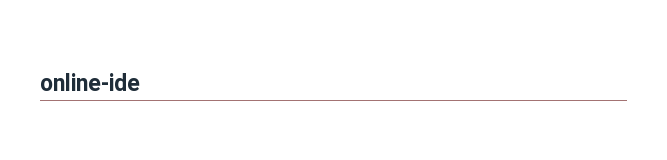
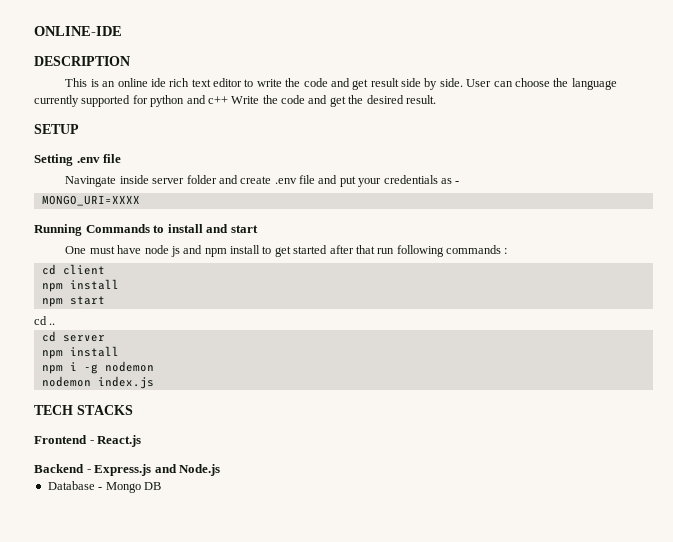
- online-ide
+ ONLINE-IDE
+ DESCRIPTION
+ This is an online ide rich text editor to write the code and get result side by side. User can choose the language currently supported for python and c++ Write the code and get the desired result.
+ SETUP
+ Setting .env file
+ Navingate inside server folder and create .env file and put your credentials as -
+ MONGO_URI=XXXX
+ Running Commands to install and start
+ One must have node js and npm install to get started after that run following commands :
+ cd client
+ npm install
+ npm start
+ cd ..
+ cd server
+ npm install
+ npm i -g nodemon
+ nodemon index.js
+ TECH STACKS
+ Frontend - React.js
+ Backend - Express.js and Node.js
+ Database - Mongo DB

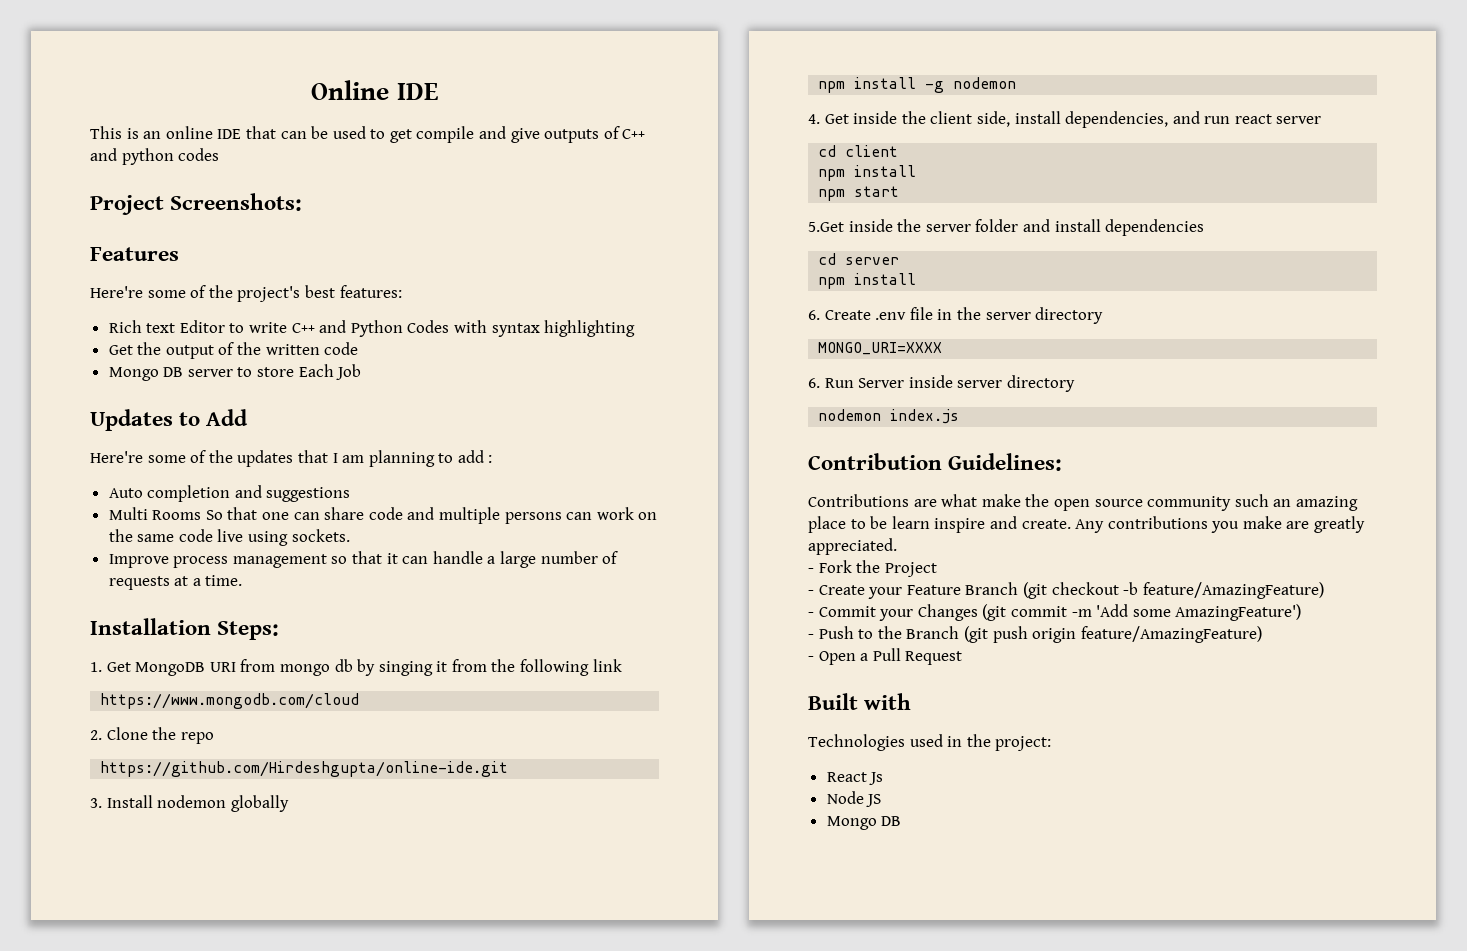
- ONLINE-IDE
- DESCRIPTION
+ Online IDE
- This is an online ide rich text editor to write the code and get result side by side. User can choose the language currently supported for python and c++ Write the code and get the desired result.
- SETUP
- Setting .env file
- Navingate inside server folder and create .env file and put your credentials as -
- MONGO_URI=XXXX
- Running Commands to install and start
- One must have node js and npm install to get started after that run following commands :
+ This is an online IDE that can be used to get compile and give outputs of C++ and python codes
+ Project Screenshots:
+ Features
+ Here're some of the project's best features:
+ Rich text Editor to write C++ and Python Codes with syntax highlighting
+ Get the output of the written code
+ Mongo DB server to store Each Job
+ Updates to Add
+ Here're some of the updates that I am planning to add :
+ Auto completion and suggestions
+ Multi Rooms So that one can share code and multiple persons can work on the same code live using sockets.
+ Improve process management so that it can handle a large number of requests at a time.
+ Installation Steps:
+ 1. Get MongoDB URI from mongo db by singing it from the following link
+ https://www.mongodb.com/cloud
+ 2. Clone the repo
+ https://github.com/Hirdeshgupta/online-ide.git
+ 3. Install nodemon globally
+ npm install -g nodemon
+ 4. Get inside the client side, install dependencies, and run react server
- cd ..
+ 5.Get inside the server folder and install dependencies
  cd server
  npm install
- npm i -g nodemon
+ 6. Create .env file in the server directory
+ MONGO_URI=XXXX
+ 6. Run Server inside server directory
  nodemon index.js
- TECH STACKS
- Frontend - React.js
- Backend - Express.js and Node.js
- Database - Mongo DB
+ Contribution Guidelines:
+ Contributions are what make the open source community such an amazing place to be learn inspire and create. Any contributions you make are greatly appreciated.
+ - Fork the Project
+ - Create your Feature Branch (git checkout -b feature/AmazingFeature)
+ - Commit your Changes (git commit -m 'Add some AmazingFeature')
+ - Push to the Branch (git push origin feature/AmazingFeature)
+ - Open a Pull Request
+ Built with
+ Technologies used in the project:
+ React Js
+ Node JS
+ Mongo DB

